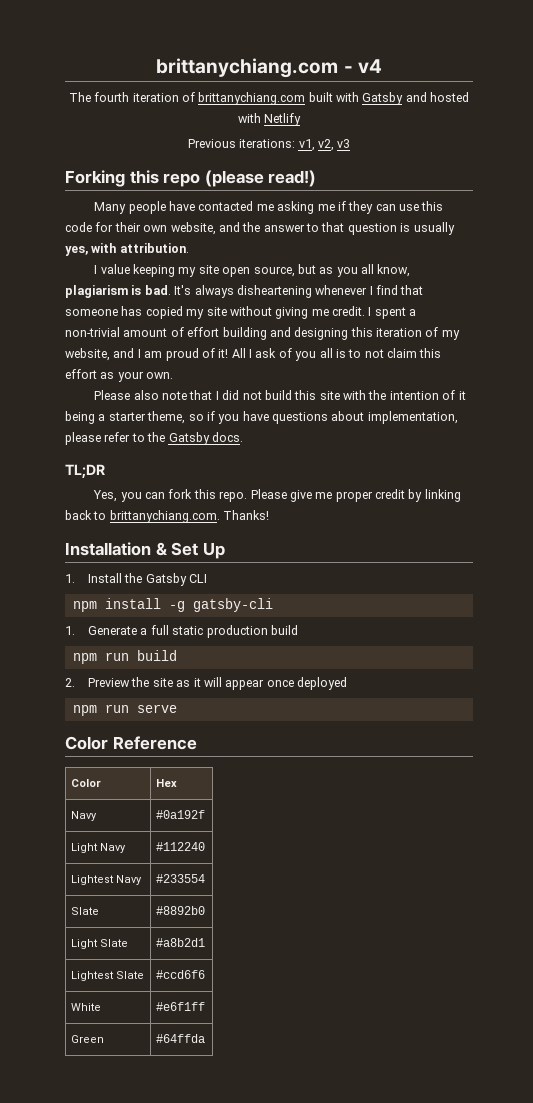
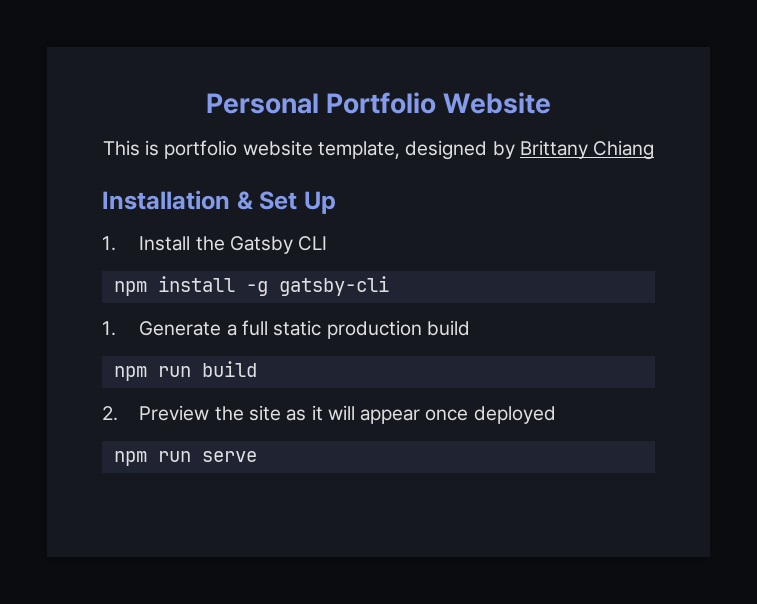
- brittanychiang.com - v4
- The fourth iteration of brittanychiang.com built with Gatsby and hosted with Netlify
- Previous iterations: v1, v2, v3
- Forking this repo (please read!)
- Many people have contacted me asking me if they can use this code for their own website, and the answer to that question is usually yes, with attribution.
- I value keeping my site open source, but as you all know, plagiarism is bad. It's always disheartening whenever I find that someone has copied my site without giving me credit. I spent a non-trivial amount of effort building and designing this iteration of my website, and I am proud of it! All I ask of you all is to not claim this effort as your own.
- Please also note that I did not build this site with the intention of it being a starter theme, so if you have questions about implementation, please refer to the Gatsby docs.
- TL;DR
- Yes, you can fork this repo. Please give me proper credit by linking back to brittanychiang.com. Thanks!
+ Personal Portfolio Website
+ This is portfolio website template, designed by Brittany Chiang
- Color Reference
- Color | Hex
- Navy | #0a192f
- Light Navy | #112240
- Lightest Navy | #233554
- Slate | #8892b0
- Light Slate | #a8b2d1
- Lightest Slate | #ccd6f6
- White | #e6f1ff
- Green | #64ffda

